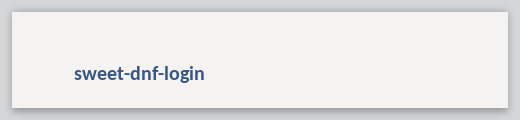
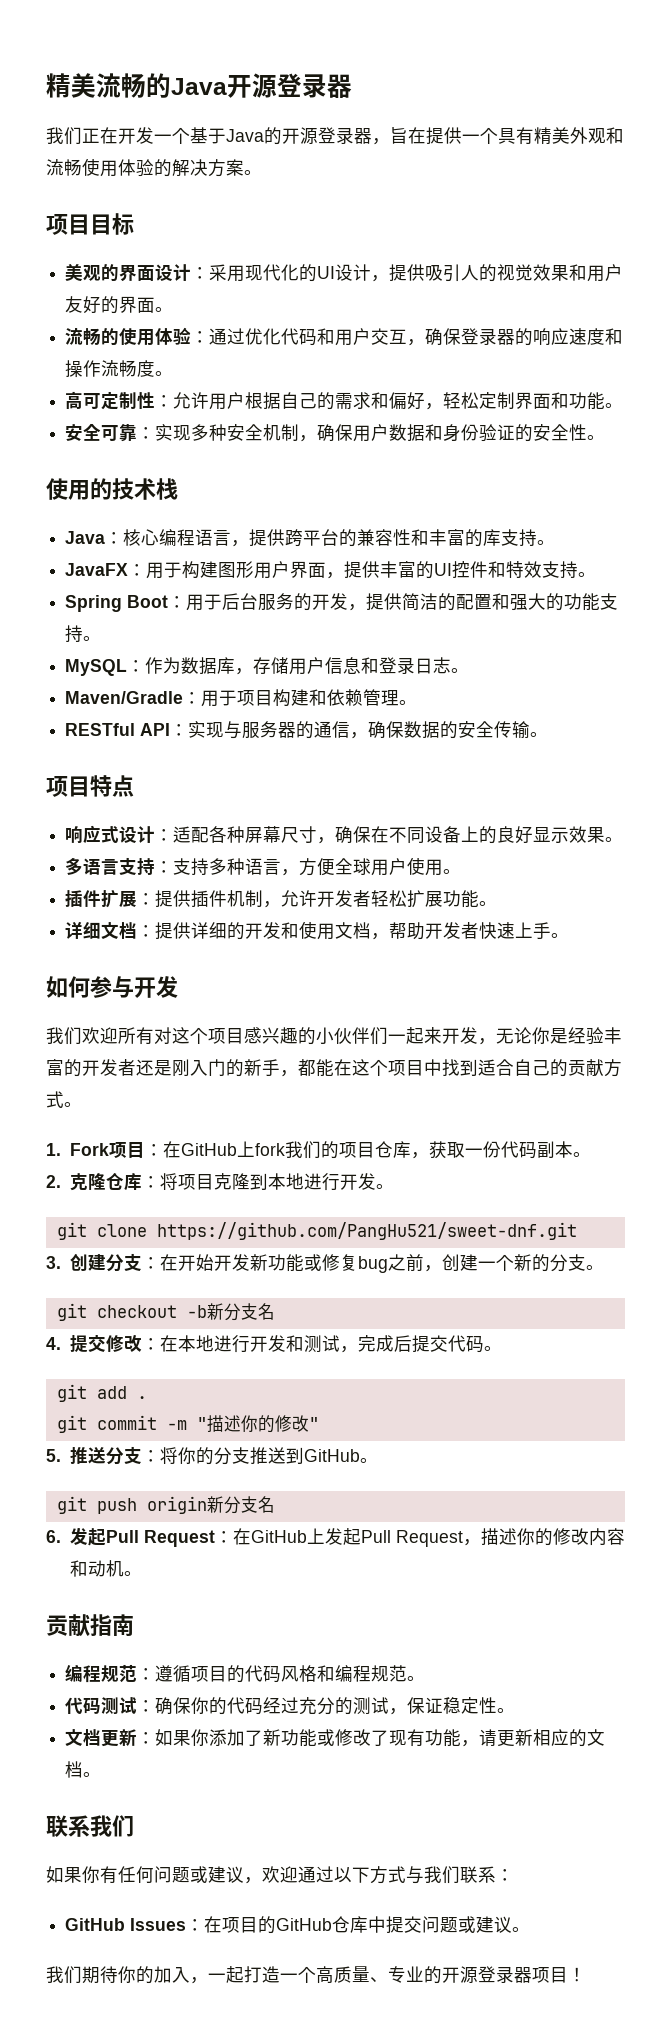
- sweet-dnf-login
+ 精美流畅的Java开源登录器
+ 我们正在开发一个基于Java的开源登录器，旨在提供一个具有精美外观和流畅使用体验的解决方案。
+ 项目目标
+ 美观的界面设计：采用现代化的UI设计，提供吸引人的视觉效果和用户友好的界面。
+ 流畅的使用体验：通过优化代码和用户交互，确保登录器的响应速度和操作流畅度。
+ 高可定制性：允许用户根据自己的需求和偏好，轻松定制界面和功能。
+ 安全可靠：实现多种安全机制，确保用户数据和身份验证的安全性。
+ 使用的技术栈
+ Java：核心编程语言，提供跨平台的兼容性和丰富的库支持。
+ JavaFX：用于构建图形用户界面，提供丰富的UI控件和特效支持。
+ Spring Boot：用于后台服务的开发，提供简洁的配置和强大的功能支持。
+ MySQL：作为数据库，存储用户信息和登录日志。
+ Maven/Gradle：用于项目构建和依赖管理。
+ RESTful API：实现与服务器的通信，确保数据的安全传输。
+ 项目特点
+ 响应式设计：适配各种屏幕尺寸，确保在不同设备上的良好显示效果。
+ 多语言支持：支持多种语言，方便全球用户使用。
+ 插件扩展：提供插件机制，允许开发者轻松扩展功能。
+ 详细文档：提供详细的开发和使用文档，帮助开发者快速上手。
+ 如何参与开发
+ 我们欢迎所有对这个项目感兴趣的小伙伴们一起来开发，无论你是经验丰富的开发者还是刚入门的新手，都能在这个项目中找到适合自己的贡献方式。
+ 1. Fork项目：在GitHub上fork我们的项目仓库，获取一份代码副本。
+ 2.克隆仓库：将项目克隆到本地进行开发。
+ git clone https://github.com/PangHu521/sweet-dnf.git
+ 3.创建分支：在开始开发新功能或修复bug之前，创建一个新的分支。
+ git checkout -b新分支名
+ 4.提交修改：在本地进行开发和测试，完成后提交代码。
+ git add .
+ git commit -m "描述你的修改"
+ 5.推送分支：将你的分支推送到GitHub。
+ git push origin新分支名
+ 6.发起Pull Request：在GitHub上发起Pull Request，描述你的修改内容和动机。
+ 贡献指南
+ 编程规范：遵循项目的代码风格和编程规范。
+ 代码测试：确保你的代码经过充分的测试，保证稳定性。
+ 文档更新：如果你添加了新功能或修改了现有功能，请更新相应的文档。
+ 联系我们
+ 如果你有任何问题或建议，欢迎通过以下方式与我们联系：
+ GitHub Issues：在项目的GitHub仓库中提交问题或建议。
+ 我们期待你的加入，一起打造一个高质量、专业的开源登录器项目！

